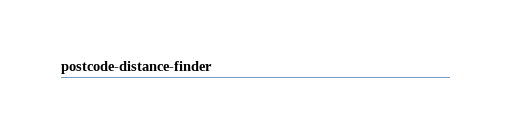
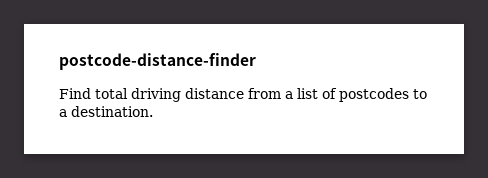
+ Find total driving distance from a list of postcodes to a destination.

